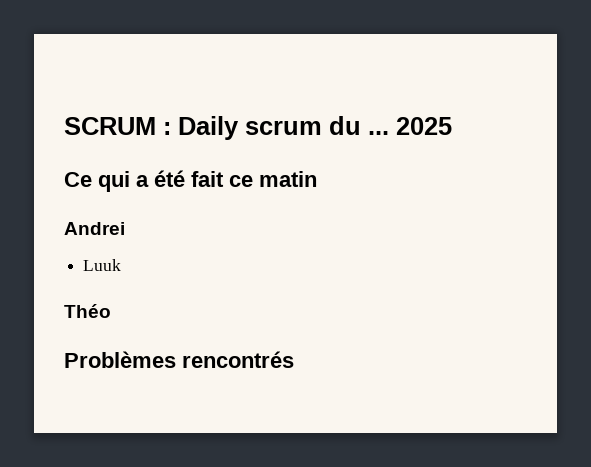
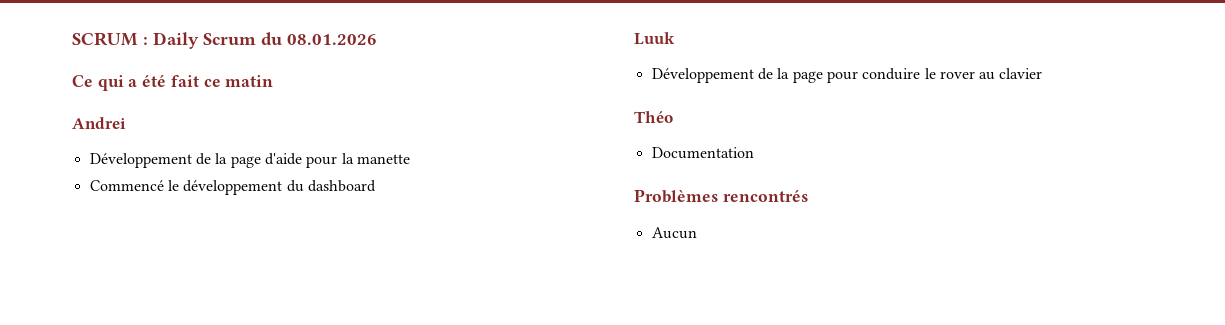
- SCRUM : Daily scrum du ... 2025
+ SCRUM : Daily Scrum du 08.01.2026
+ Développement de la page d'aide pour la manette
+ Commencé le développement du dashboard
  Luuk
+ Développement de la page pour conduire le rover au clavier
+ Documentation
+ Aucun

